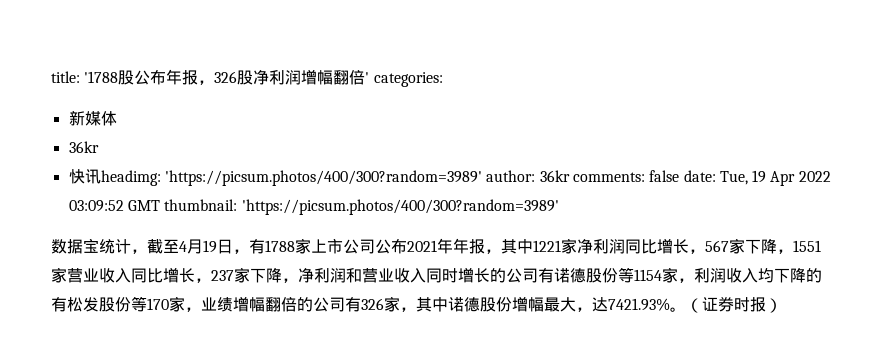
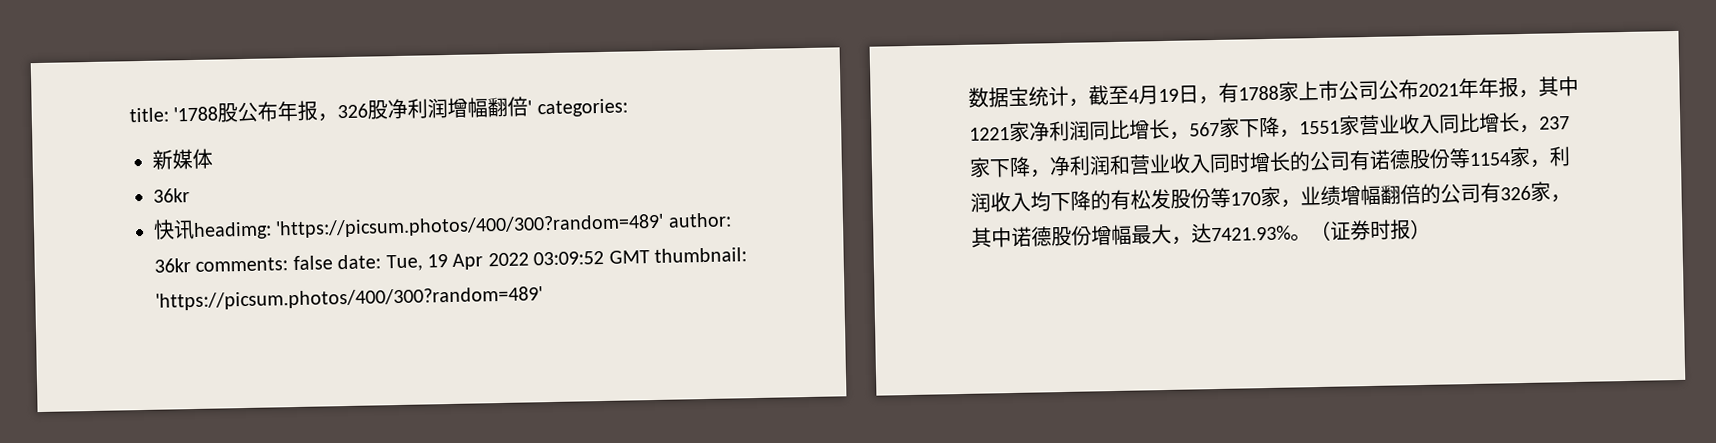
- 快讯headimg: 'https://picsum.photos/400/300?random=3989' author: 36kr comments: false date: Tue, 19 Apr 2022 03:09:52 GMT thumbnail: 'https://picsum.photos/400/300?random=3989'
+ 快讯headimg: 'https://picsum.photos/400/300?random=489' author: 36kr comments: false date: Tue, 19 Apr 2022 03:09:52 GMT thumbnail: 'https://picsum.photos/400/300?random=489'

